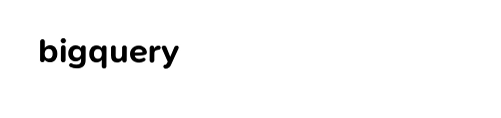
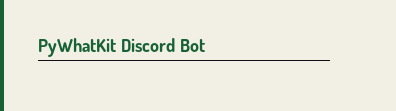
- bigquery
+ PyWhatKit Discord Bot

